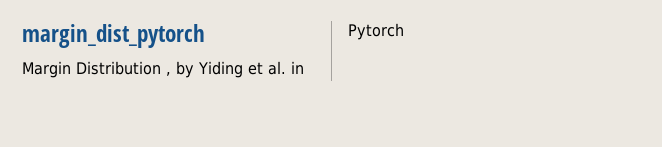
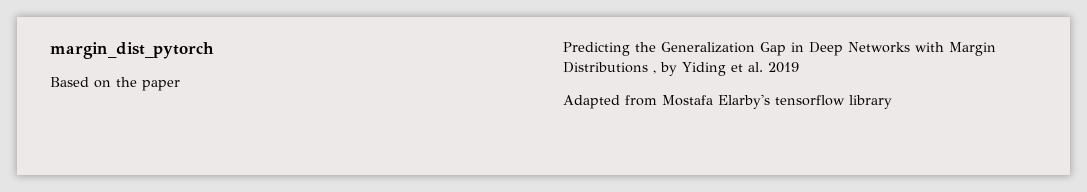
- Margin Distribution , by Yiding et al. in Pytorch
+ Based on the paper
+ Predicting the Generalization Gap in Deep Networks with Margin Distributions , by Yiding et al. 2019
+ Adapted from Mostafa Elarby's tensorflow library

